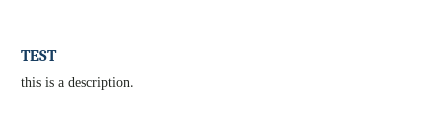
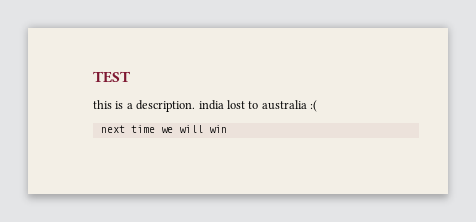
- this is a description.
+ this is a description. india lost to australia :(
+ next time we will win

